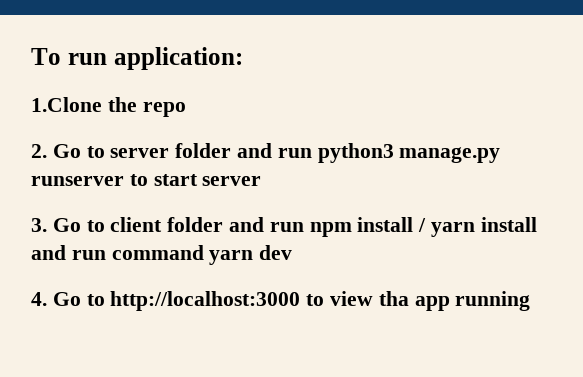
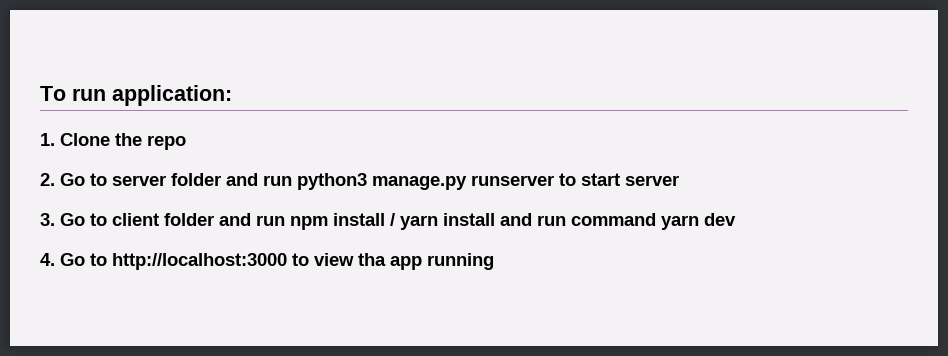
- 1.Clone the repo
+ 1. Clone the repo

